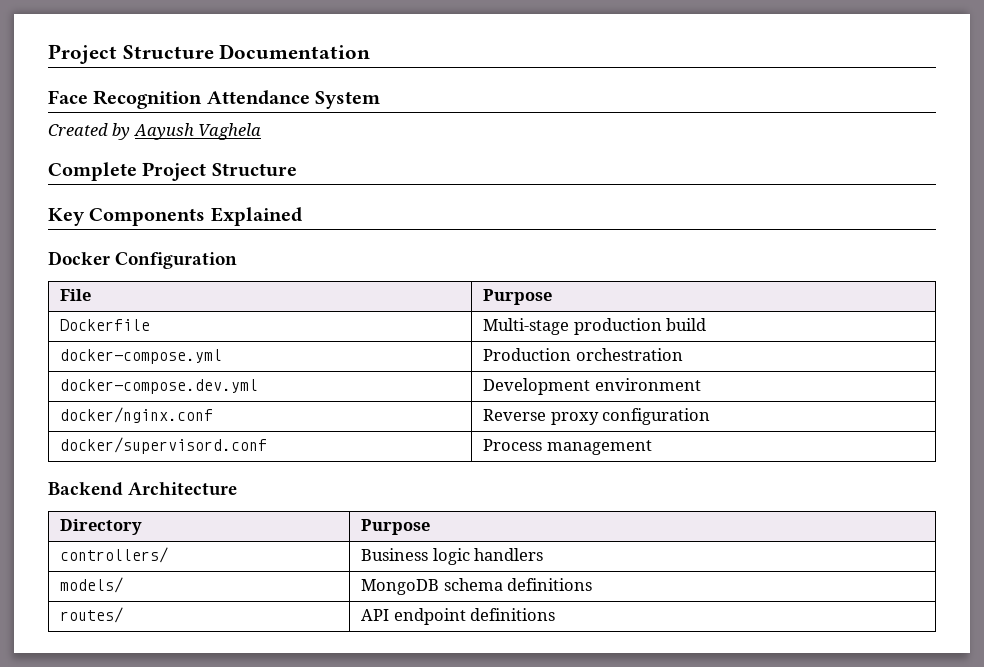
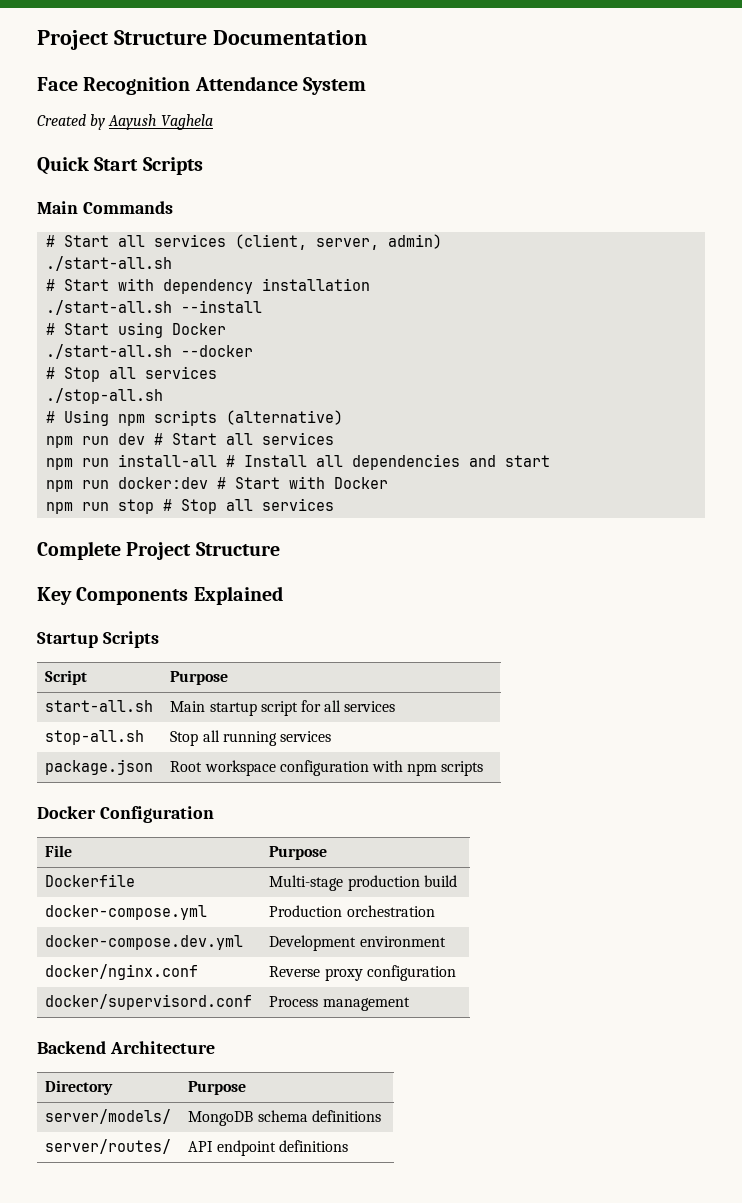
+ Quick Start Scripts
+ Main Commands
+ # Start all services (client, server, admin)
+ ./start-all.sh
+ # Start with dependency installation
+ ./start-all.sh --install
+ # Start using Docker
+ ./start-all.sh --docker
+ # Stop all services
+ ./stop-all.sh
+ # Using npm scripts (alternative)
+ npm run dev # Start all services
+ npm run install-all # Install all dependencies and start
+ npm run docker:dev # Start with Docker
+ npm run stop # Stop all services
+ Startup Scripts
+ Script | Purpose
+ start-all.sh | Main startup script for all services
+ stop-all.sh | Stop all running services
+ package.json | Root workspace configuration with npm scripts
- controllers/ | Business logic handlers
- models/ | MongoDB schema definitions
+ server/models/ | MongoDB schema definitions
- routes/ | API endpoint definitions
+ server/routes/ | API endpoint definitions

